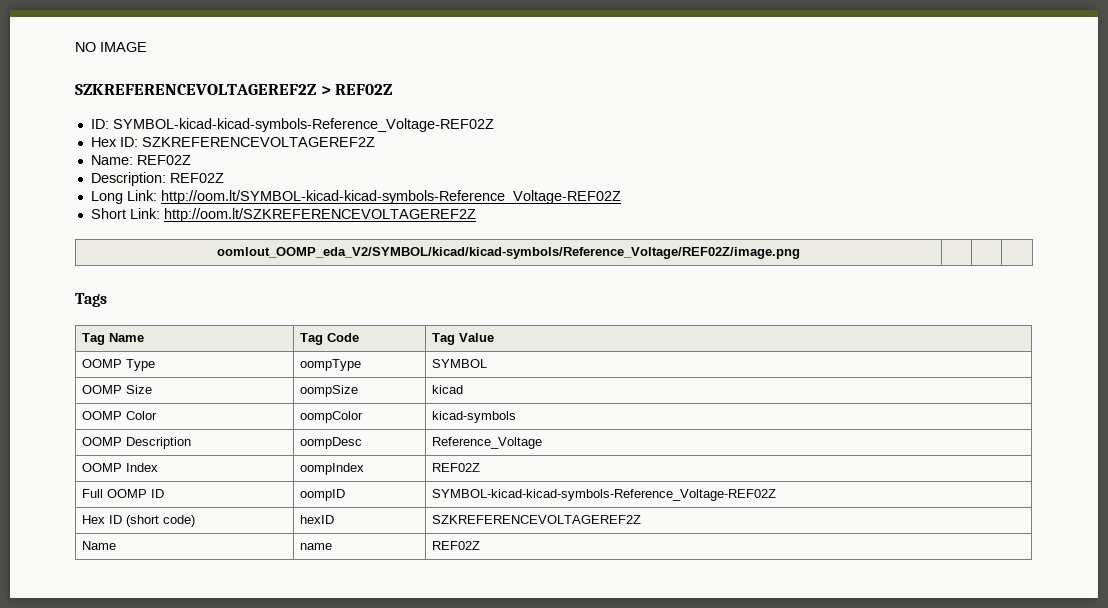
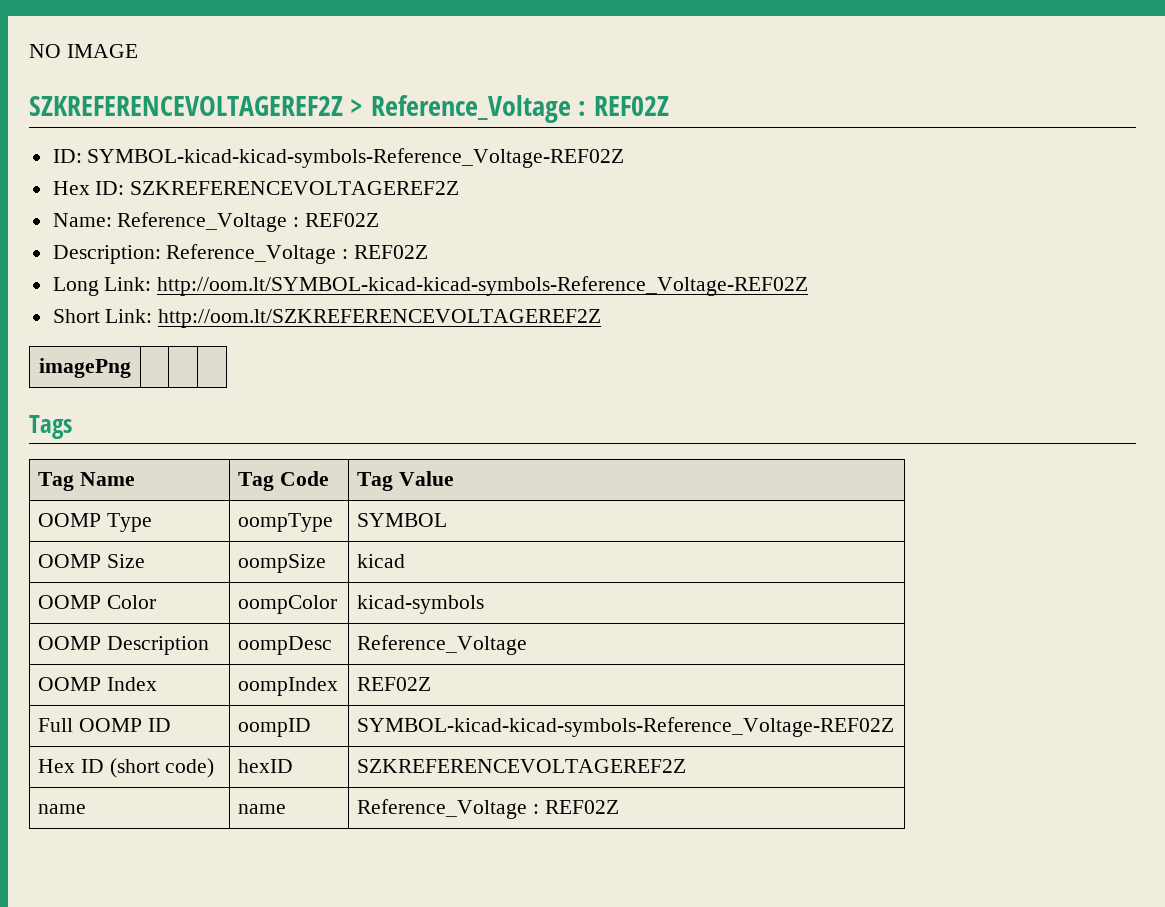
- SZKREFERENCEVOLTAGEREF2Z > REF02Z
+ SZKREFERENCEVOLTAGEREF2Z > Reference_Voltage : REF02Z
- Name: REF02Z
+ Name: Reference_Voltage : REF02Z
- Description: REF02Z
+ Description: Reference_Voltage : REF02Z
- oomlout_OOMP_eda_V2/SYMBOL/kicad/kicad-symbols/Reference_Voltage/REF02Z/image.png | | |
+ imagePng | | |
- Name | name | REF02Z
+ name | name | Reference_Voltage : REF02Z

